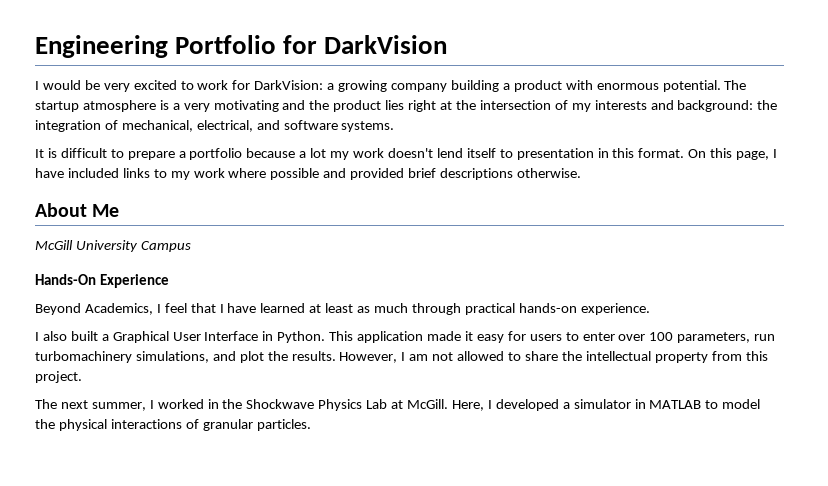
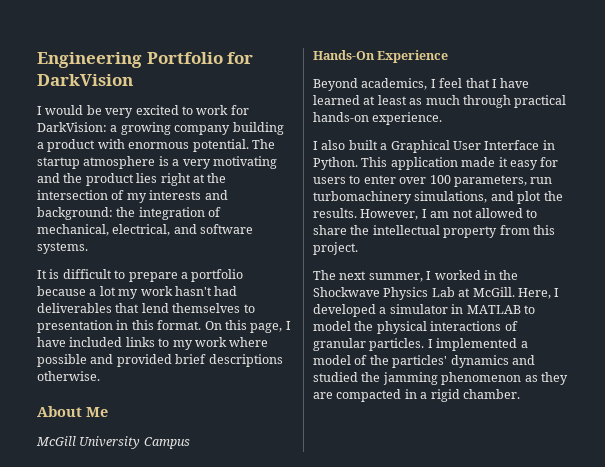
- It is difficult to prepare a portfolio because a lot my work doesn't lend itself to presentation in this format.
+ It is difficult to prepare a portfolio because a lot my work hasn't had deliverables that lend themselves to presentation in this format.
- Beyond Academics, I feel that I have learned at least as much through practical hands-on experience.
+ Beyond academics, I feel that I have learned at least as much through practical hands-on experience.
+ I implemented a model of the particles' dynamics and studied the jamming phenomenon as they are compacted in a rigid chamber.

